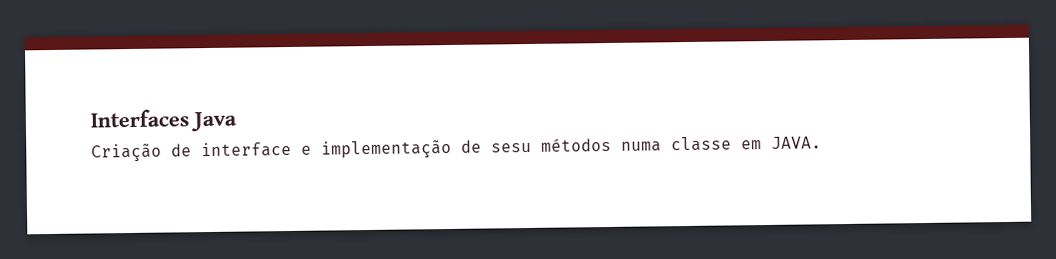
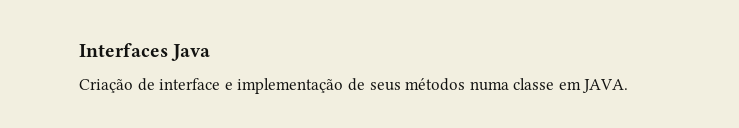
- Criação de interface e implementação de sesu métodos numa classe em JAVA.
+ Criação de interface e implementação de seus métodos numa classe em JAVA.

